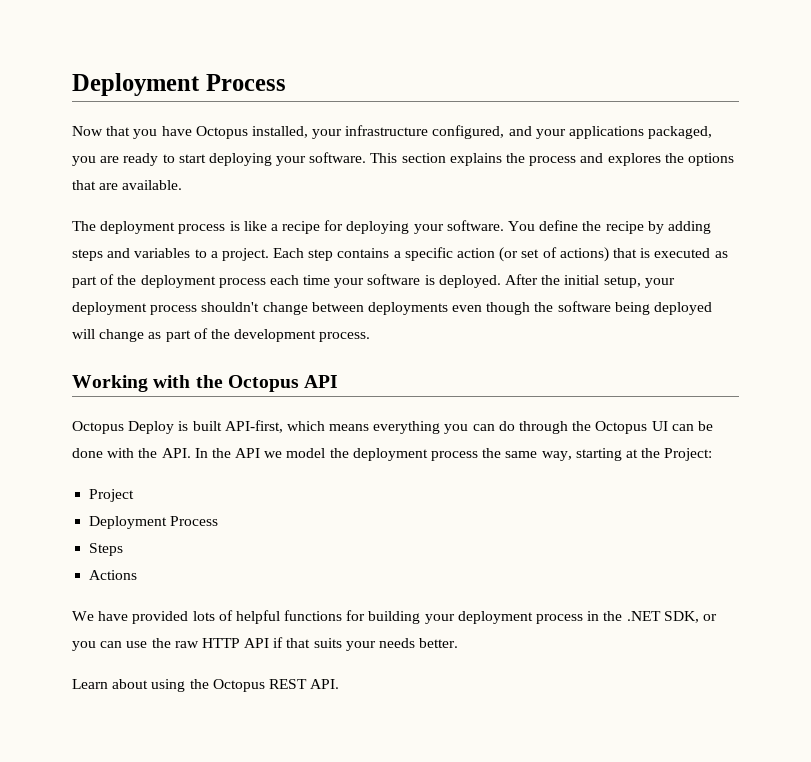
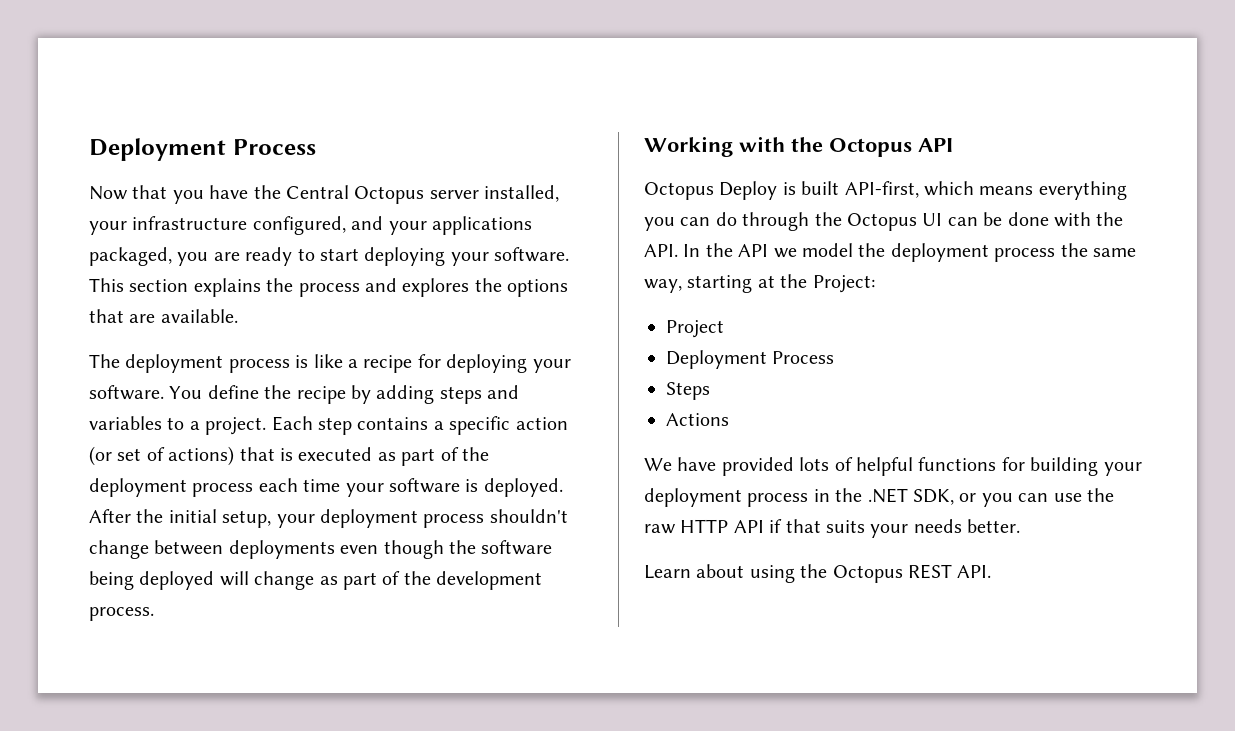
- Now that you have Octopus installed, your infrastructure configured, and your applications packaged, you are ready to start deploying your software.
+ Now that you have the Central Octopus server installed, your infrastructure configured, and your applications packaged, you are ready to start deploying your software.

